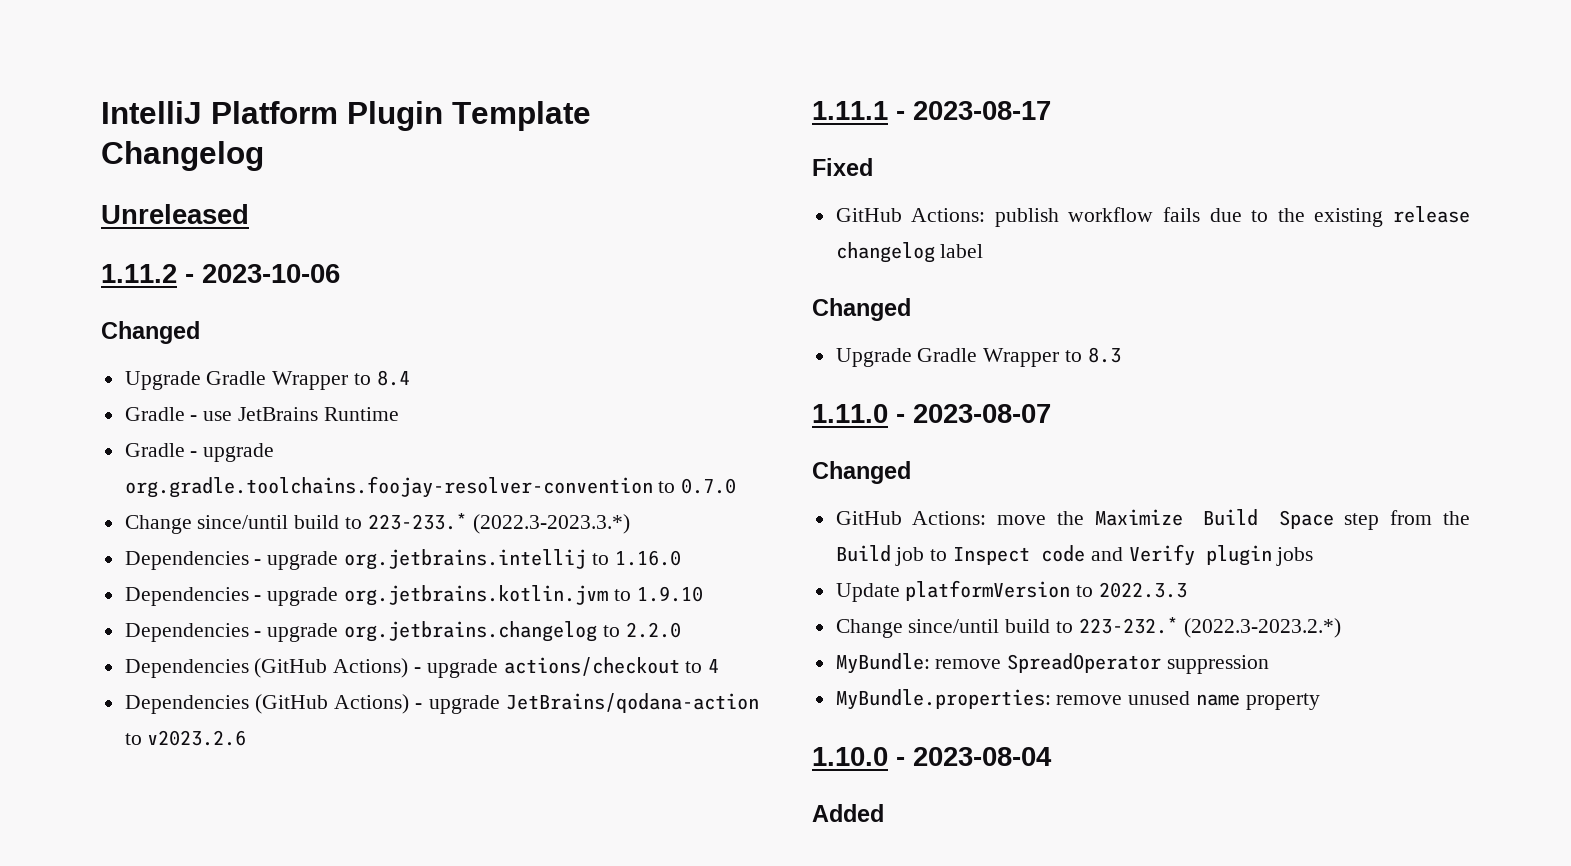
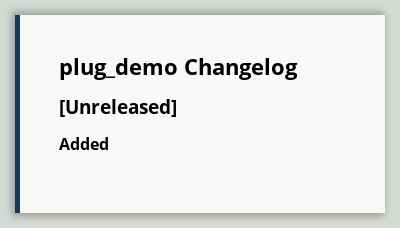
- IntelliJ Platform Plugin Template Changelog
- Unreleased
- 1.11.2 - 2023-10-06
- Changed
- Upgrade Gradle Wrapper to 8.4
- Gradle - use JetBrains Runtime
- Gradle - upgrade org.gradle.toolchains.foojay-resolver-convention to 0.7.0
- Change since/until build to 223-233.* (2022.3-2023.3.*)
- Dependencies - upgrade org.jetbrains.intellij to 1.16.0
- Dependencies - upgrade org.jetbrains.kotlin.jvm to 1.9.10
- Dependencies - upgrade org.jetbrains.changelog to 2.2.0
- Dependencies (GitHub Actions) - upgrade actions/checkout to 4
- Dependencies (GitHub Actions) - upgrade JetBrains/qodana-action to v2023.2.6
- 1.11.1 - 2023-08-17
- Fixed
- GitHub Actions: publish workflow fails due to the existing release changelog label
- Changed
- Upgrade Gradle Wrapper to 8.3
- 1.11.0 - 2023-08-07
- Changed
- GitHub Actions: move the Maximize Build Space step from the Build job to Inspect code and Verify plugin jobs
- Update platformVersion to 2022.3.3
- Change since/until build to 223-232.* (2022.3-2023.2.*)
- MyBundle: remove SpreadOperator suppression
- MyBundle.properties: remove unused name property
- 1.10.0 - 2023-08-04
+ plug_demo Changelog
+ [Unreleased]

